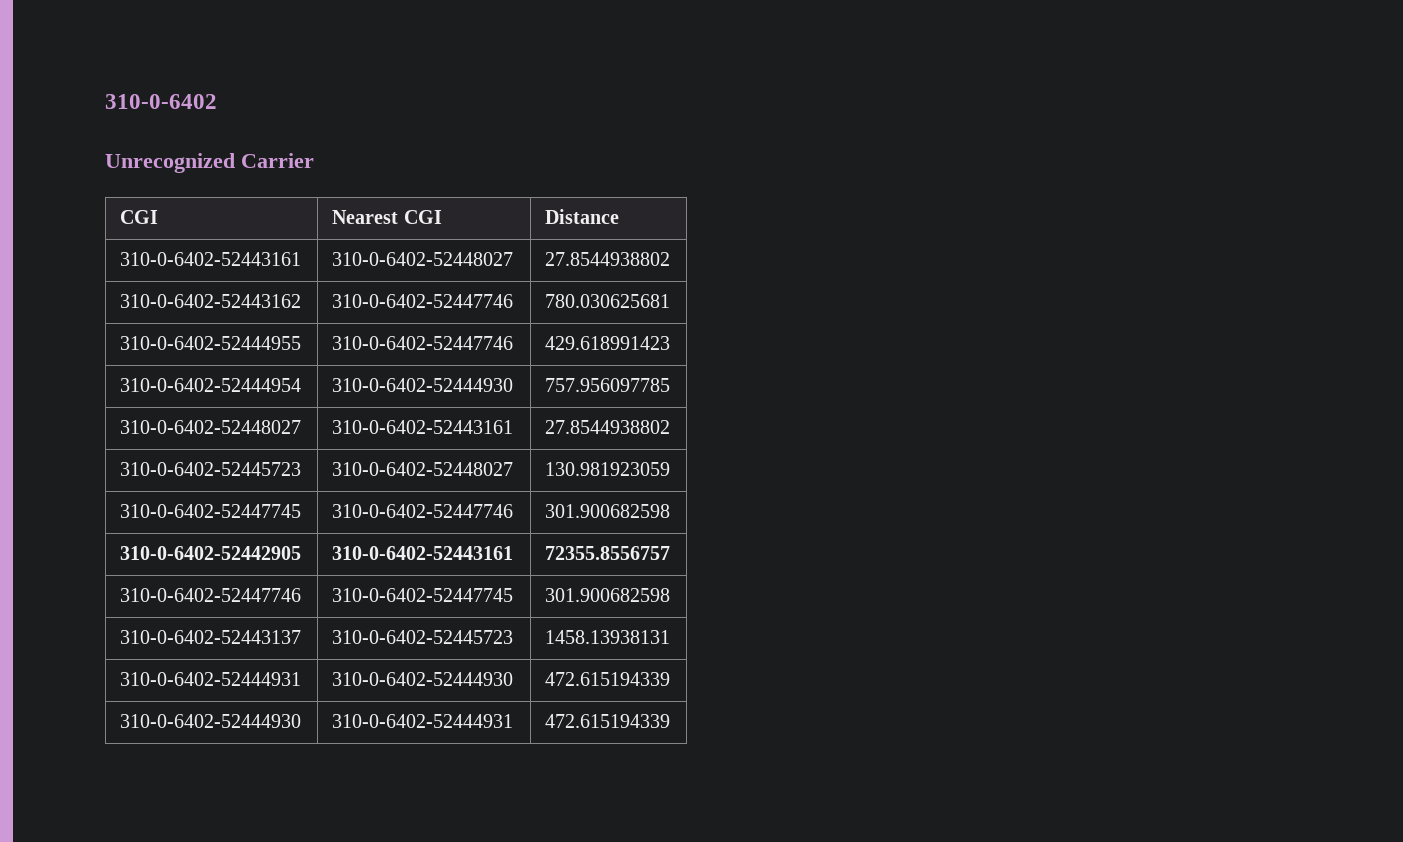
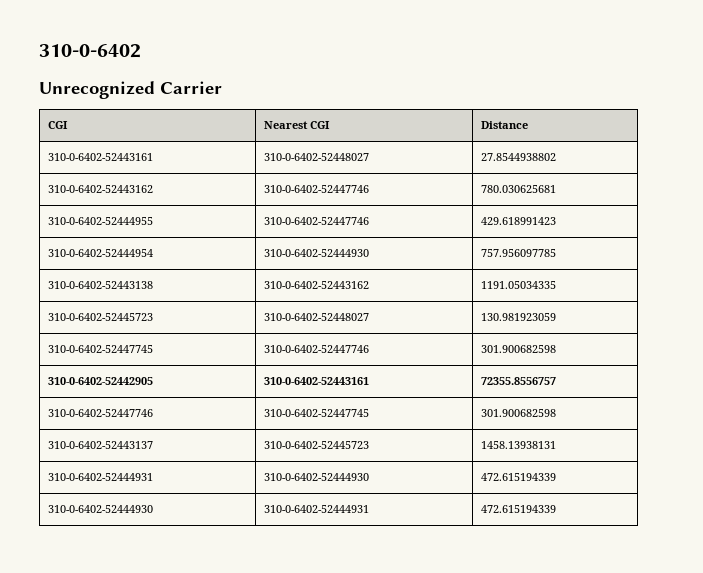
- 310-0-6402-52448027 | 310-0-6402-52443161 | 27.8544938802
+ 310-0-6402-52443138 | 310-0-6402-52443162 | 1191.05034335

